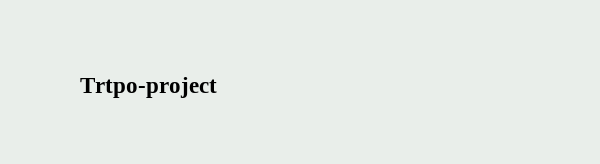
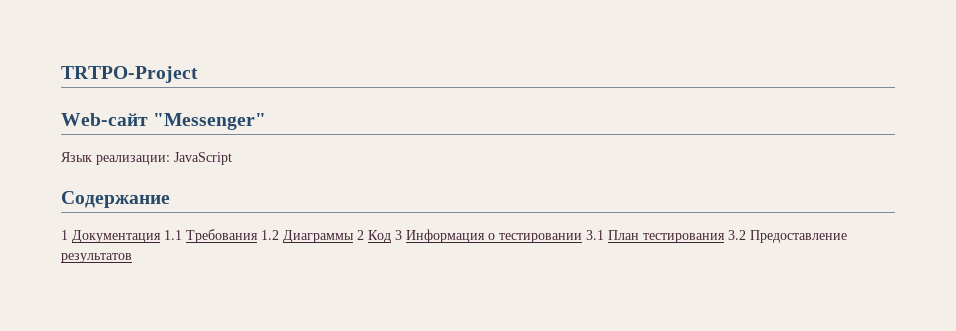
- Trtpo-project
+ TRTPO-Project
+ Web-сайт "Messenger"
+ Язык реализации: JavaScript
+ Содержание
+ 1 Документация 1.1 Требования 1.2 Диаграммы 2 Код 3 Информация о тестировании 3.1 План тестирования 3.2 Предоставление результатов

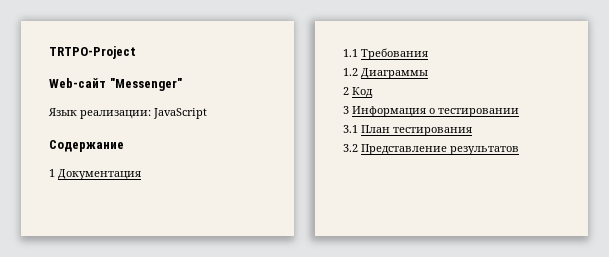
- 1 Документация 1.1 Требования 1.2 Диаграммы 2 Код 3 Информация о тестировании 3.1 План тестирования 3.2 Предоставление результатов
+ 1 Документация
+ 1.1 Требования
+ 1.2 Диаграммы
+ 2 Код
+ 3 Информация о тестировании
+ 3.1 План тестирования
+ 3.2 Представление результатов

